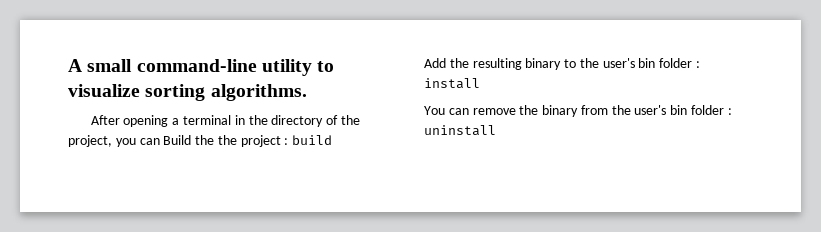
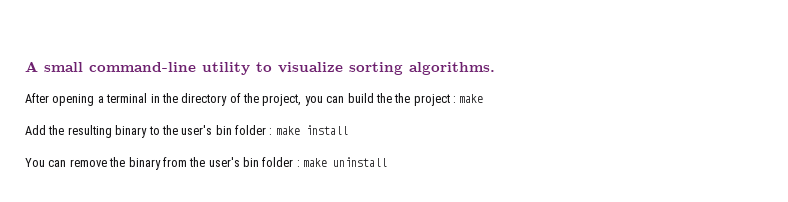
- After opening a terminal in the directory of the project, you can Build the the project : build
+ After opening a terminal in the directory of the project, you can build the the project : make
- Add the resulting binary to the user's bin folder : install
+ Add the resulting binary to the user's bin folder : make install
- You can remove the binary from the user's bin folder : uninstall
+ You can remove the binary from the user's bin folder : make uninstall

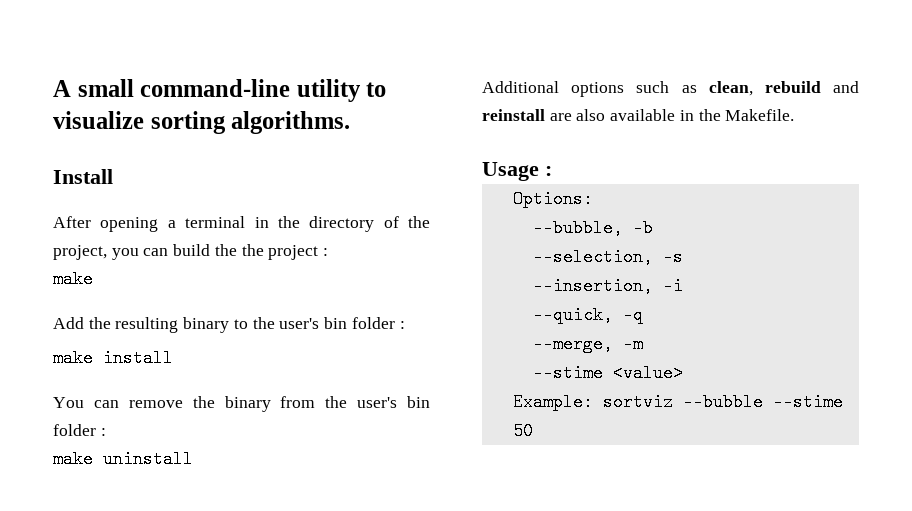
+ Install
- After opening a terminal in the directory of the project, you can build the the project : make
+ After opening a terminal in the directory of the project, you can build the the project :
+ make
- Add the resulting binary to the user's bin folder : make install
+ Add the resulting binary to the user's bin folder :
+ make install
- You can remove the binary from the user's bin folder : make uninstall
+ You can remove the binary from the user's bin folder :
+ make uninstall
+ Additional options such as clean, rebuild and reinstall are also available in the Makefile.
+ Usage :
+ Options:
+ --bubble, -b
+ --selection, -s
+ --insertion, -i
+ --quick, -q
+ --merge, -m
+ --stime <value>
+ Example: sortviz --bubble --stime 50

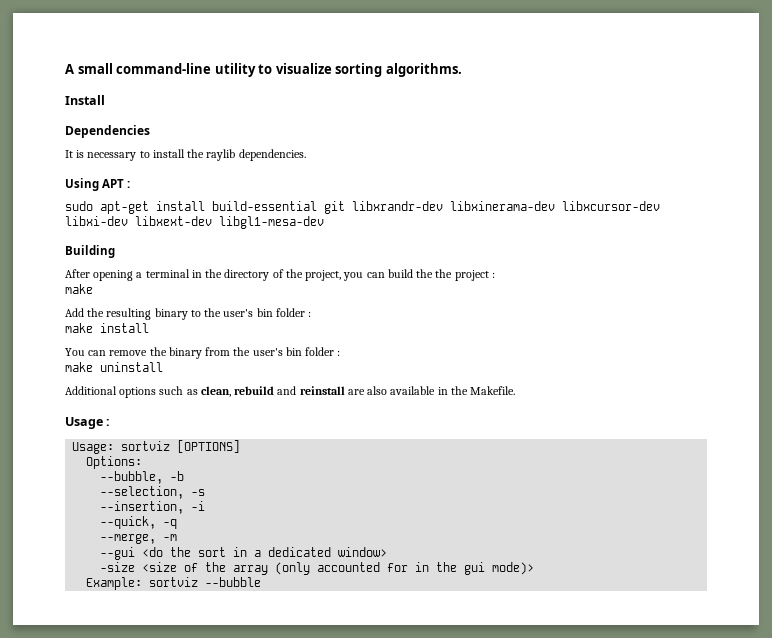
+ Dependencies
+ It is necessary to install the raylib dependencies.
+ Using APT :
+ sudo apt-get install build-essential git libxrandr-dev libxinerama-dev libxcursor-dev libxi-dev libxext-dev libgl1-mesa-dev
+ Building
+ Usage: sortviz [OPTIONS]
- --stime <value>
+ --gui <do the sort in a dedicated window>
+ -size <size of the array (only accounted for in the gui mode)>
- Example: sortviz --bubble --stime 50
+ Example: sortviz --bubble

